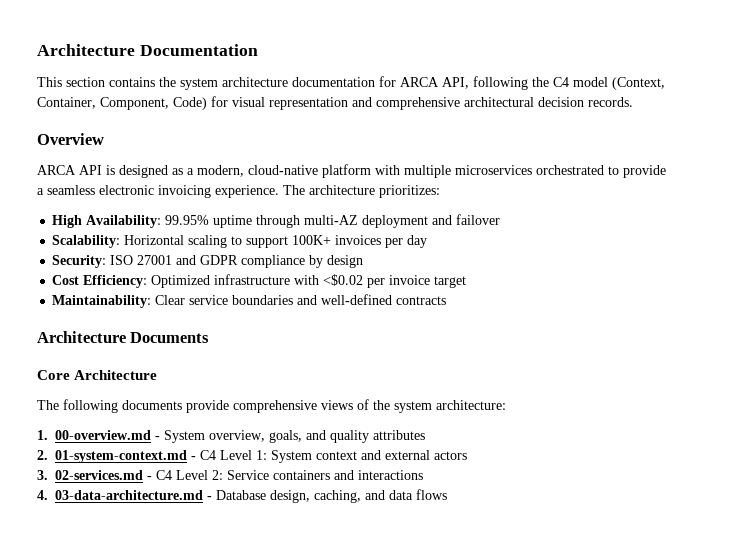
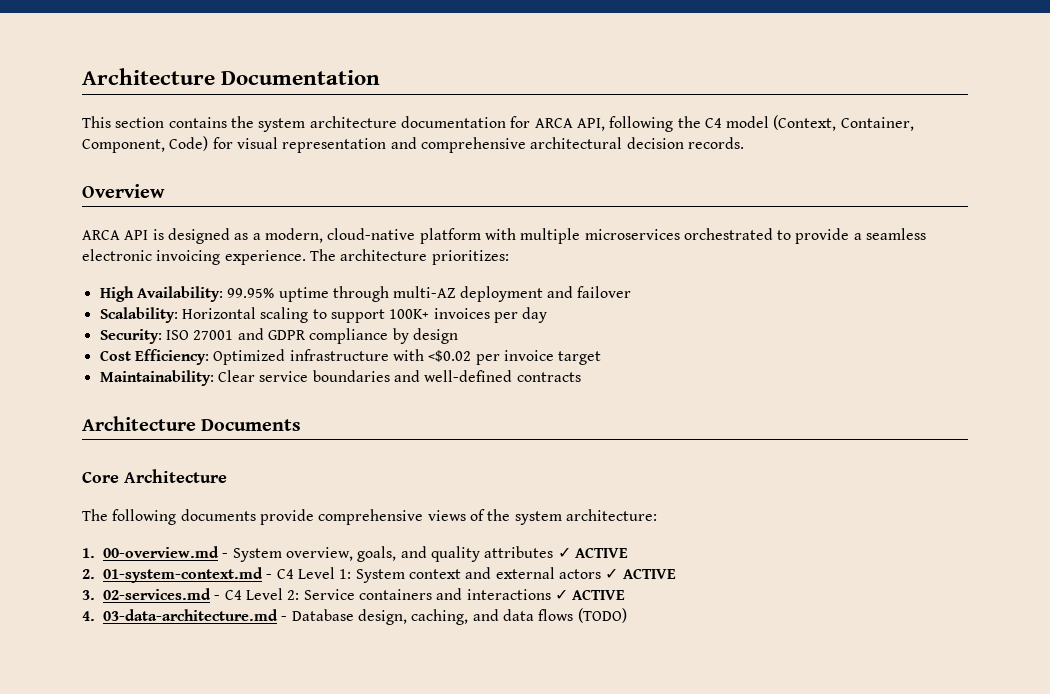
- 1. 00-overview.md - System overview, goals, and quality attributes
+ 1. 00-overview.md - System overview, goals, and quality attributes ✓ ACTIVE
- 2. 01-system-context.md - C4 Level 1: System context and external actors
+ 2. 01-system-context.md - C4 Level 1: System context and external actors ✓ ACTIVE
- 3. 02-services.md - C4 Level 2: Service containers and interactions
+ 3. 02-services.md - C4 Level 2: Service containers and interactions ✓ ACTIVE
- 4. 03-data-architecture.md - Database design, caching, and data flows
+ 4. 03-data-architecture.md - Database design, caching, and data flows (TODO)

